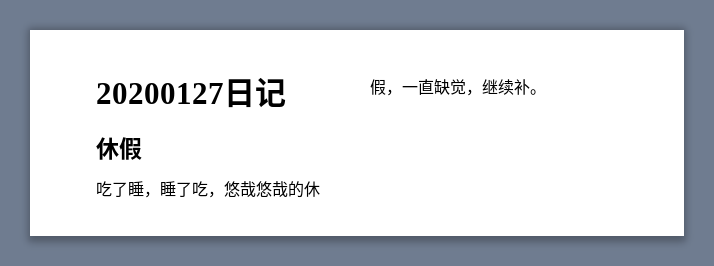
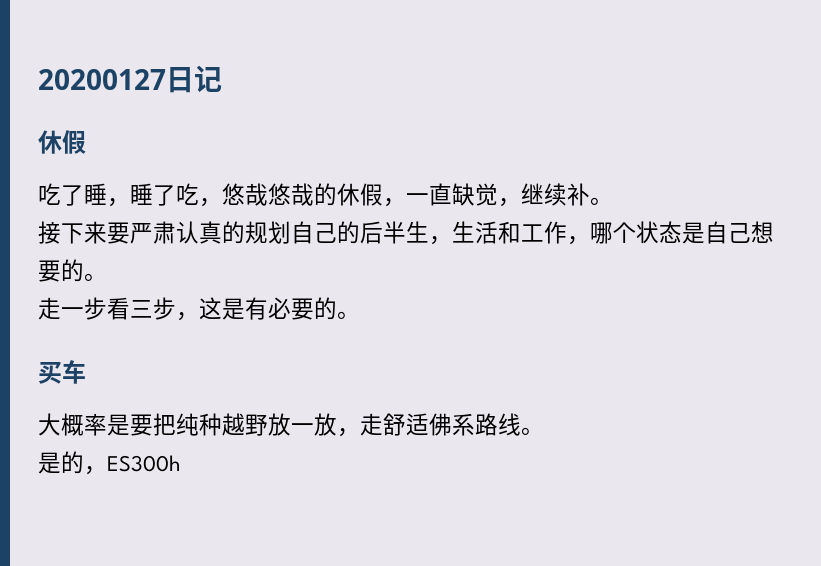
+ 接下来要严肃认真的规划自己的后半生，生活和工作，哪个状态是自己想要的。
+ 走一步看三步，这是有必要的。
+ 买车
+ 大概率是要把纯种越野放一放，走舒适佛系路线。
+ 是的，ES300h

